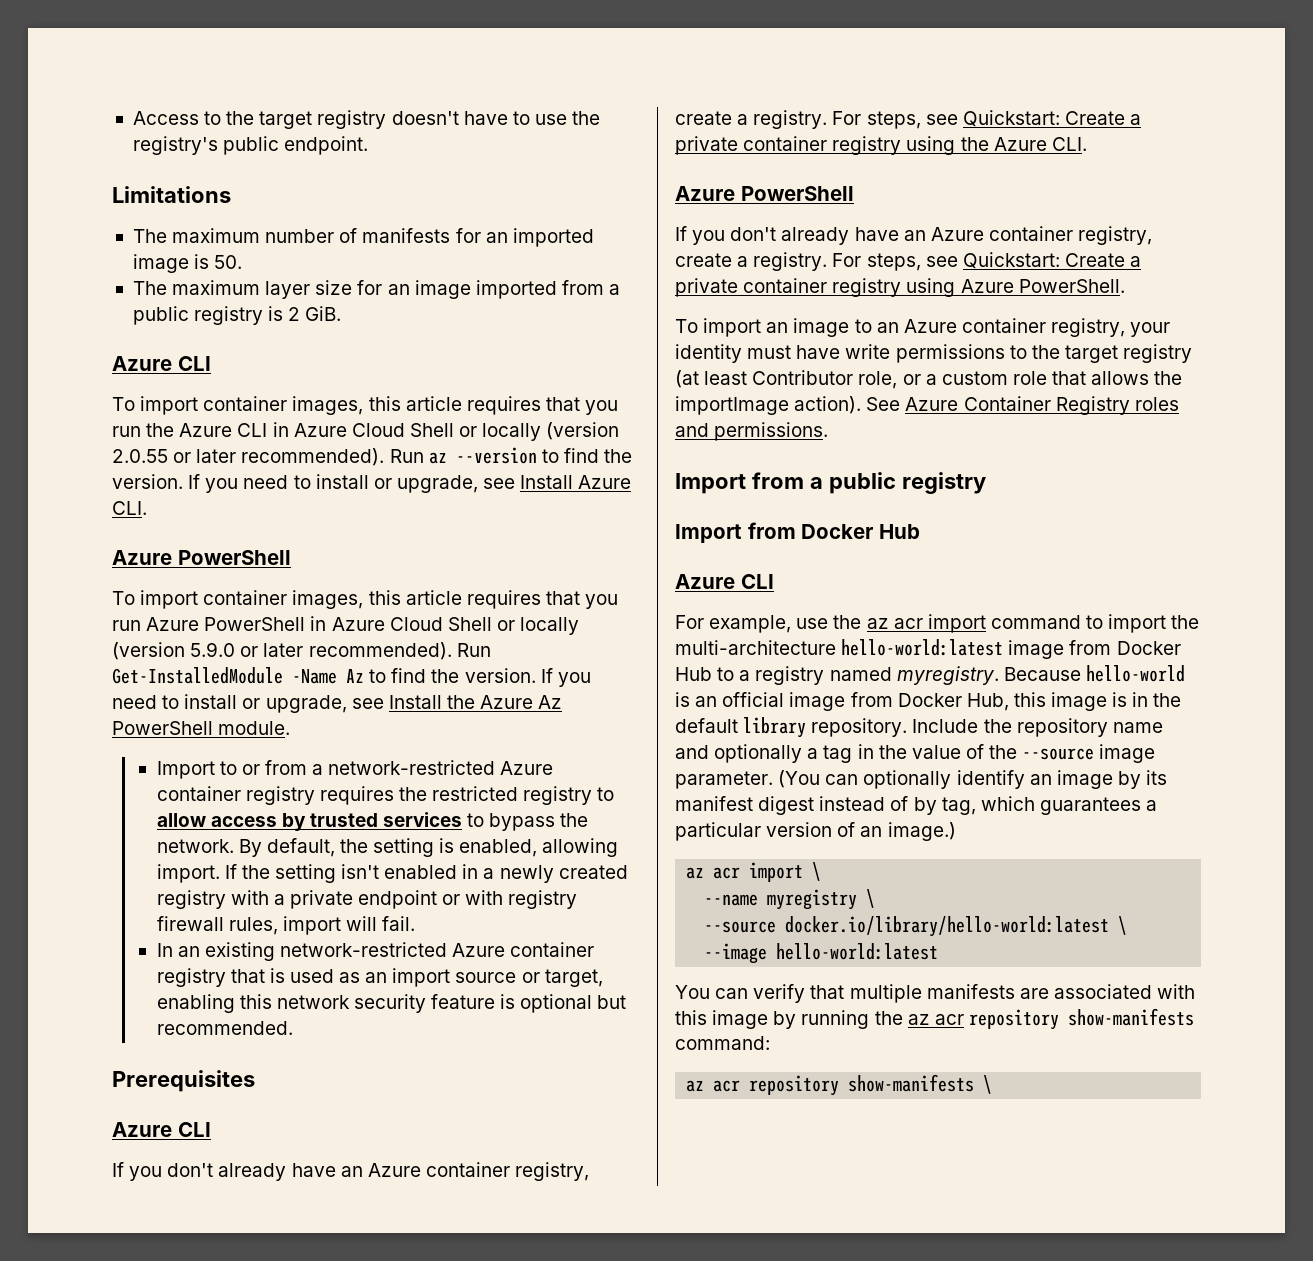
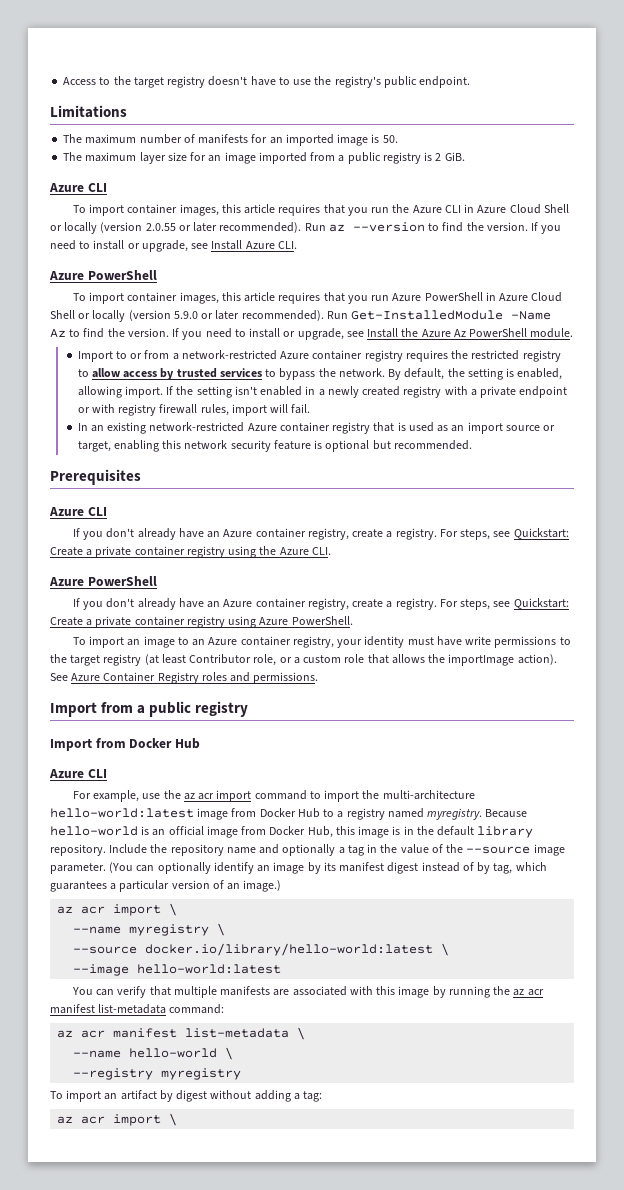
- You can verify that multiple manifests are associated with this image by running the az acr repository show-manifests command:
+ You can verify that multiple manifests are associated with this image by running the az acr manifest list-metadata command:
- az acr repository show-manifests \
+ az acr manifest list-metadata \
+ --name hello-world \
+ --registry myregistry
+ To import an artifact by digest without adding a tag:
+ az acr import \

